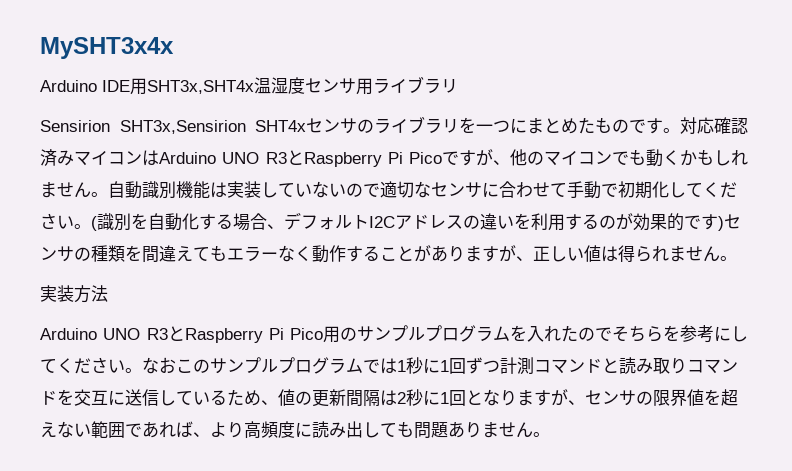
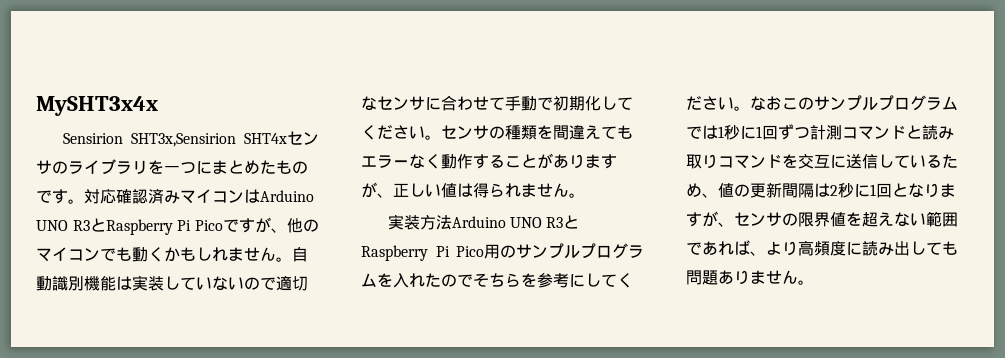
- Arduino IDE用SHT3x,SHT4x温湿度センサ用ライブラリ
- (識別を自動化する場合、デフォルトI2Cアドレスの違いを利用するのが効果的です)センサの種類を間違えてもエラーなく動作することがありますが、正しい値は得られません。
+ センサの種類を間違えてもエラーなく動作することがありますが、正しい値は得られません。
- 実装方法
- Arduino UNO R3とRaspberry Pi Pico用のサンプルプログラムを入れたのでそちらを参考にしてください。
+ 実装方法Arduino UNO R3とRaspberry Pi Pico用のサンプルプログラムを入れたのでそちらを参考にしてください。

